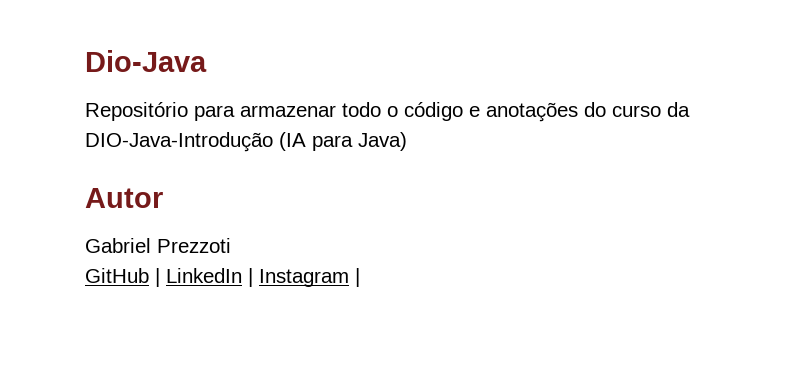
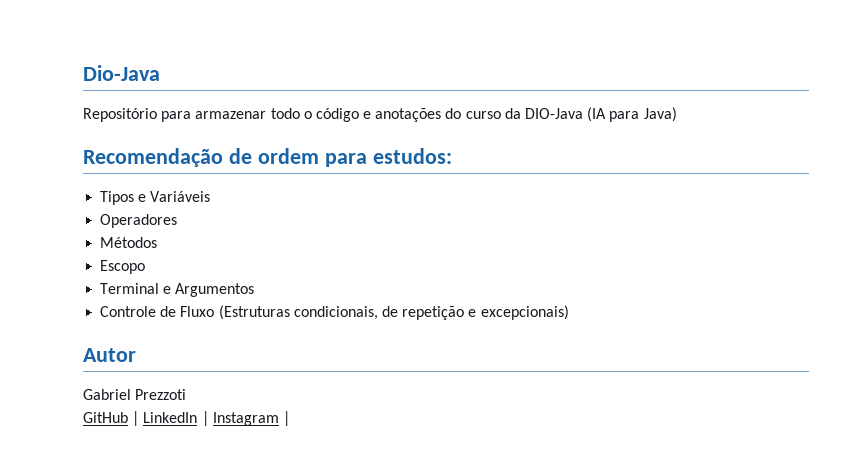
- Repositório para armazenar todo o código e anotações do curso da DIO-Java-Introdução (IA para Java)
+ Repositório para armazenar todo o código e anotações do curso da DIO-Java (IA para Java)
+ Recomendação de ordem para estudos:
+ Tipos e Variáveis
+ Operadores
+ Métodos
+ Escopo
+ Terminal e Argumentos
+ Controle de Fluxo (Estruturas condicionais, de repetição e excepcionais)

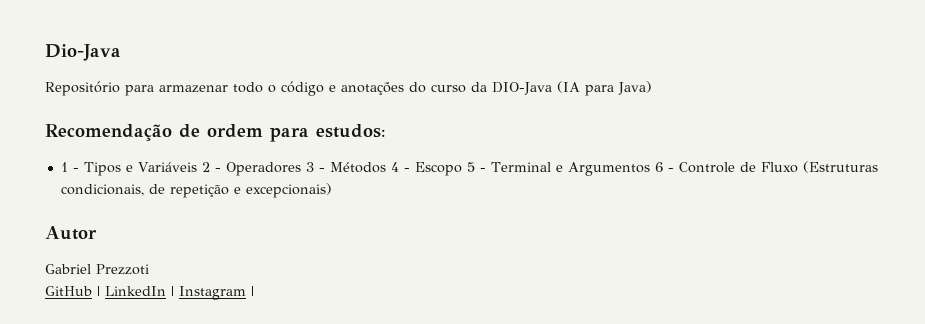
- Tipos e Variáveis
- Operadores
- Métodos
- Escopo
- Terminal e Argumentos
- Controle de Fluxo (Estruturas condicionais, de repetição e excepcionais)
+ 1 - Tipos e Variáveis 2 - Operadores 3 - Métodos 4 - Escopo 5 - Terminal e Argumentos 6 - Controle de Fluxo (Estruturas condicionais, de repetição e excepcionais)

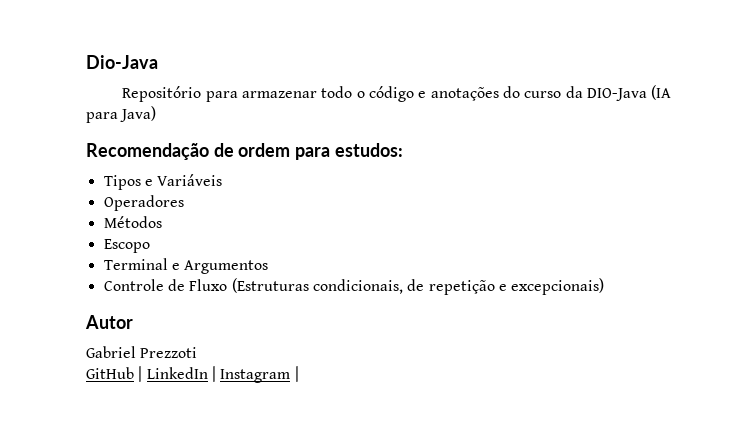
- 1 - Tipos e Variáveis 2 - Operadores 3 - Métodos 4 - Escopo 5 - Terminal e Argumentos 6 - Controle de Fluxo (Estruturas condicionais, de repetição e excepcionais)
+ Tipos e Variáveis
+ Operadores
+ Métodos
+ Escopo
+ Terminal e Argumentos
+ Controle de Fluxo (Estruturas condicionais, de repetição e excepcionais)

